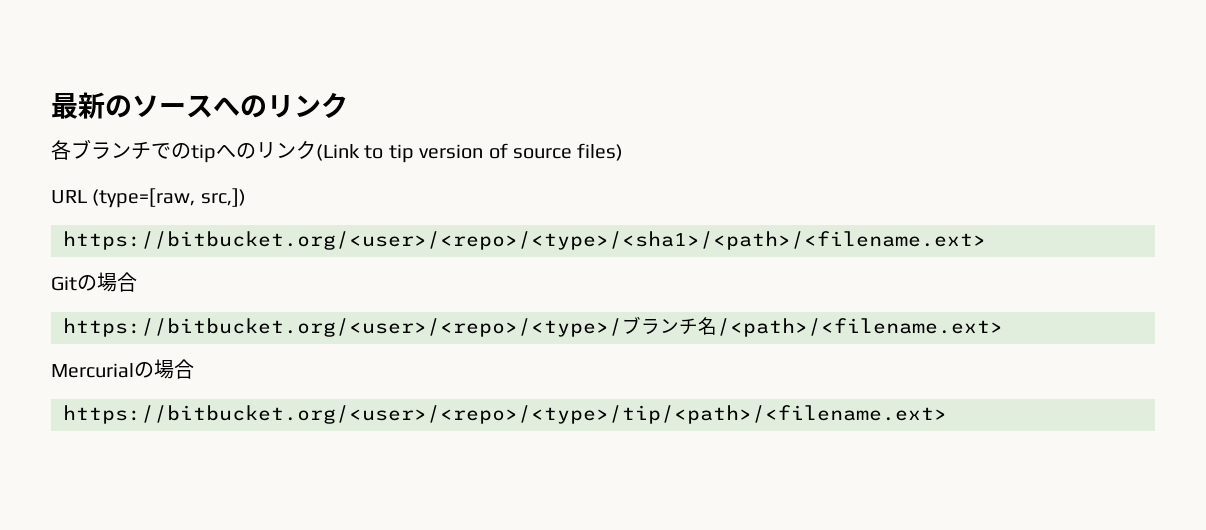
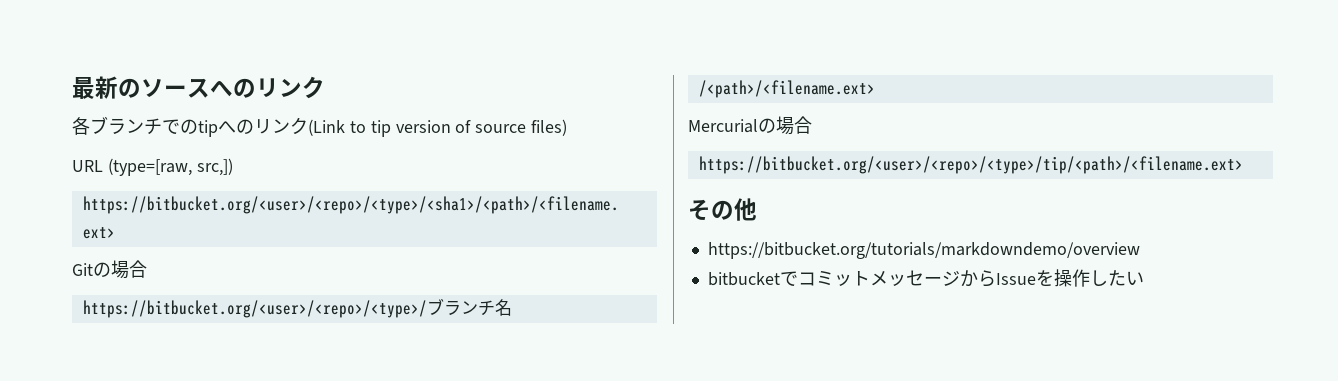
+ その他
+ https://bitbucket.org/tutorials/markdowndemo/overview
+ bitbucketでコミットメッセージからIssueを操作したい

